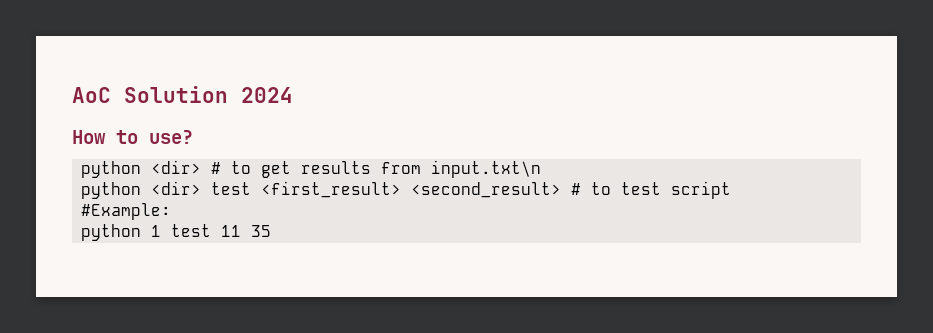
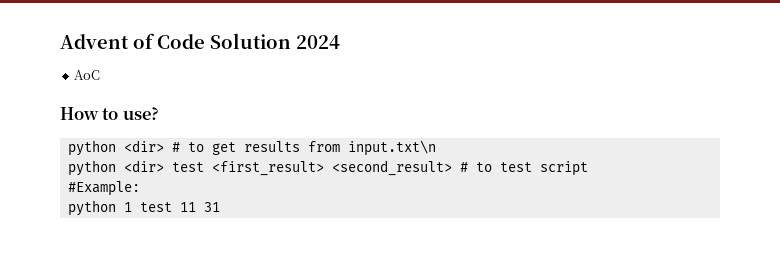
- AoC Solution 2024
+ Advent of Code Solution 2024
+ AoC
- python 1 test 11 35
+ python 1 test 11 31

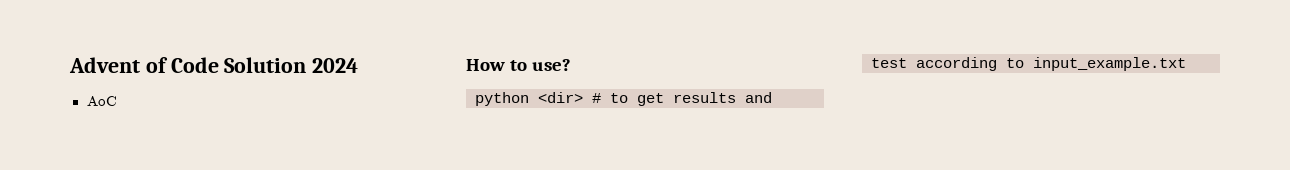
- python <dir> # to get results from input.txt\n
- python <dir> test <first_result> <second_result> # to test script
- #Example:
- python 1 test 11 31
+ python <dir> # to get results and test according to input_example.txt

